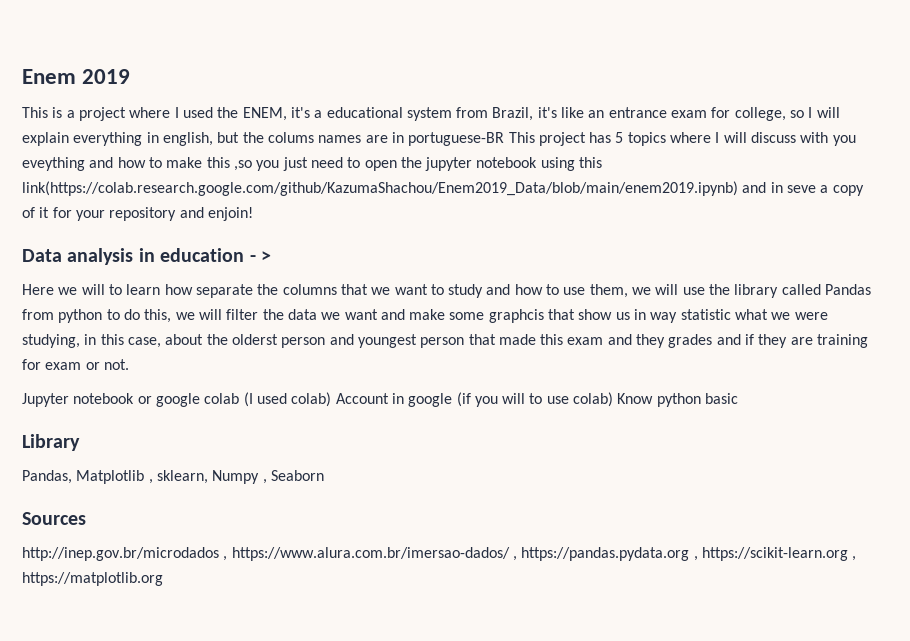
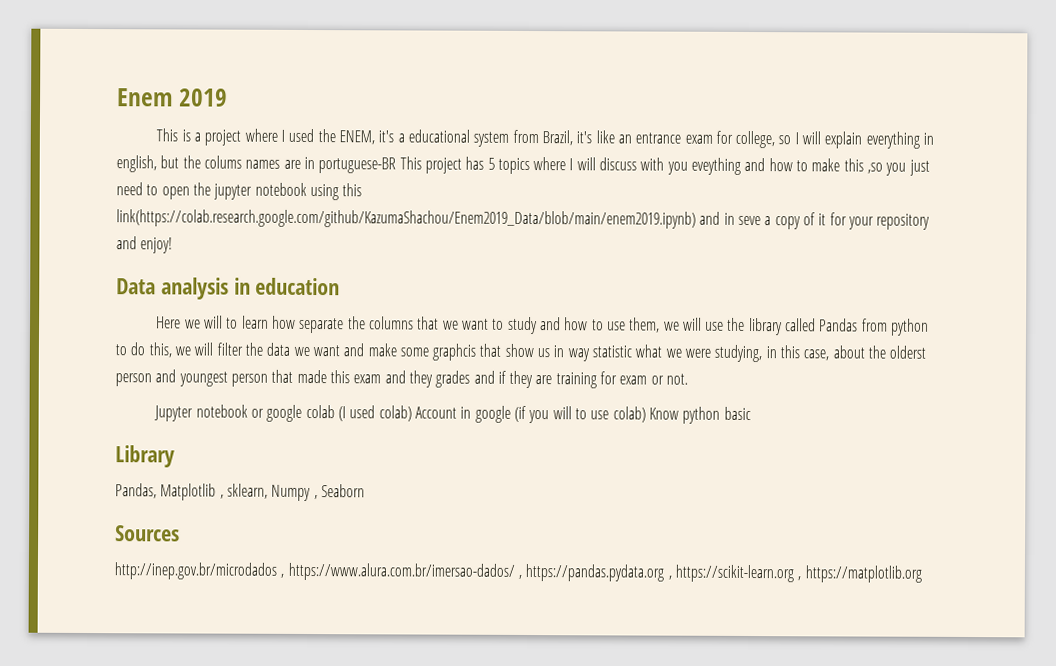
- This is a project where I used the ENEM, it's a educational system from Brazil, it's like an entrance exam for college, so I will explain everything in english, but the colums names are in portuguese-BR This project has 5 topics where I will discuss with you eveything and how to make this ,so you just need to open the jupyter notebook using this link(https://colab.research.google.com/github/KazumaShachou/Enem2019_Data/blob/main/enem2019.ipynb) and in seve a copy of it for your repository and enjoin!
+ This is a project where I used the ENEM, it's a educational system from Brazil, it's like an entrance exam for college, so I will explain everything in english, but the colums names are in portuguese-BR This project has 5 topics where I will discuss with you eveything and how to make this ,so you just need to open the jupyter notebook using this link(https://colab.research.google.com/github/KazumaShachou/Enem2019_Data/blob/main/enem2019.ipynb) and in seve a copy of it for your repository and enjoy!
- Data analysis in education - >
+ Data analysis in education

